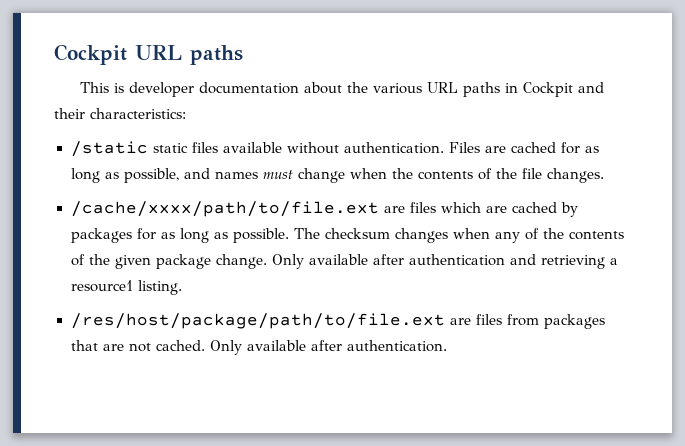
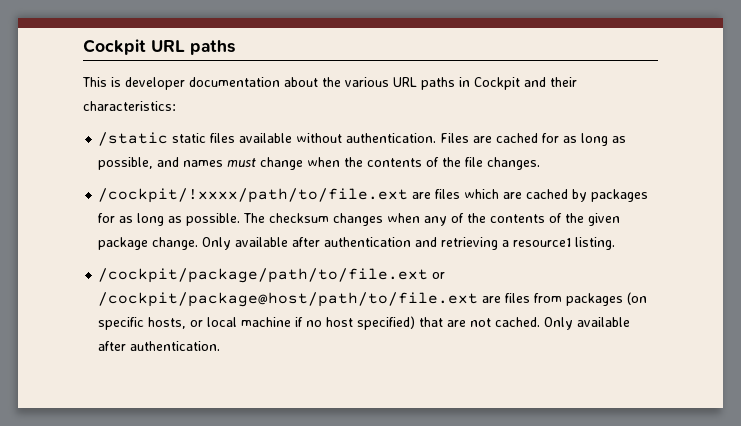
- /cache/xxxx/path/to/file.ext are files which are cached by packages for as long as possible.
+ /cockpit/!xxxx/path/to/file.ext are files which are cached by packages for as long as possible.
- /res/host/package/path/to/file.ext are files from packages that are not cached.
+ /cockpit/package/path/to/file.ext or /cockpit/package@host/path/to/file.ext are files from packages (on specific hosts, or local machine if no host specified) that are not cached.

